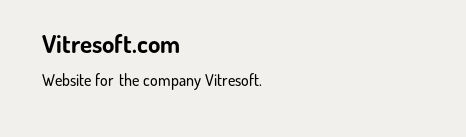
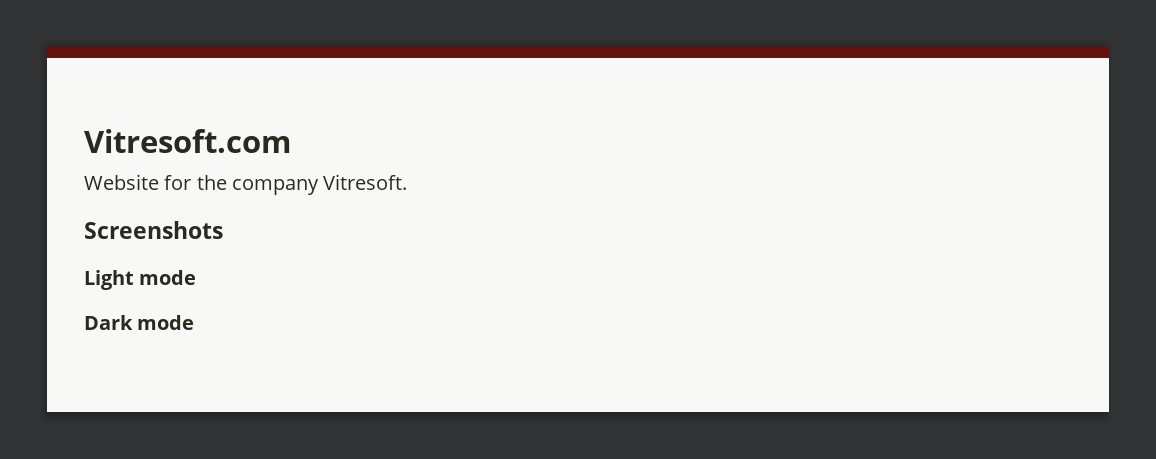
+ Screenshots
+ Light mode
+ Dark mode

